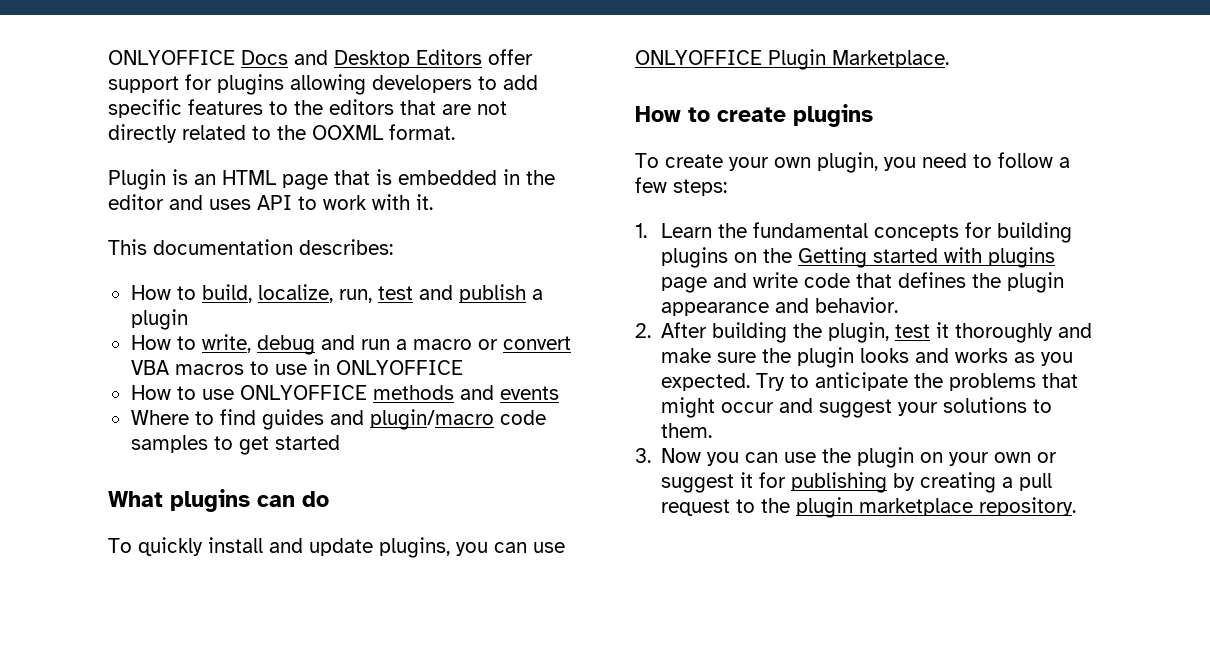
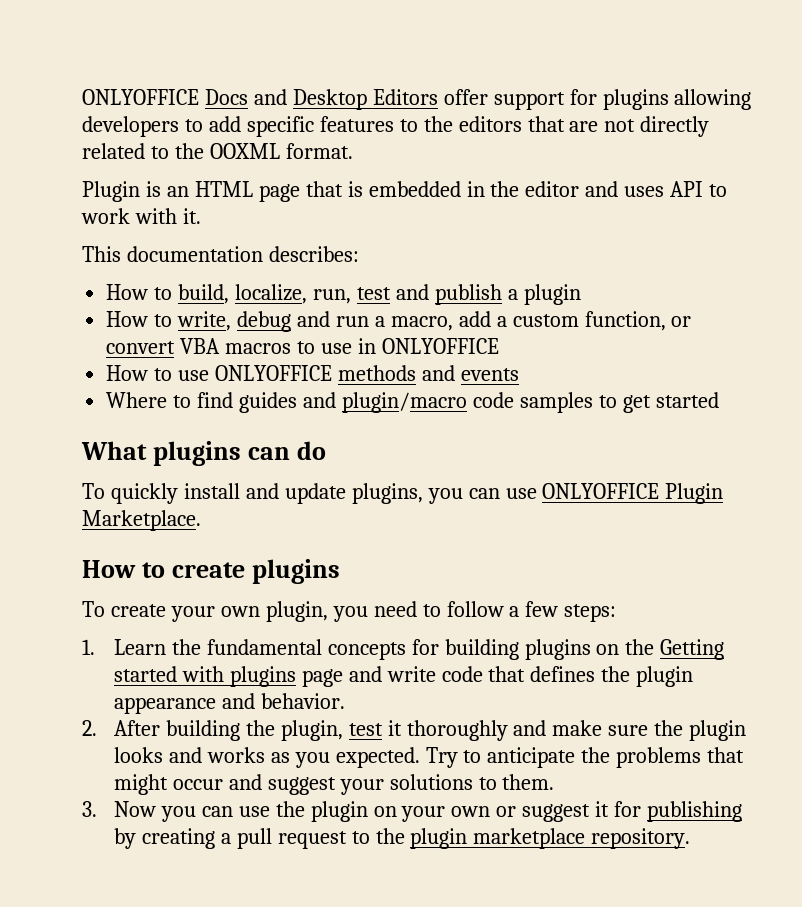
- How to write, debug and run a macro or convert VBA macros to use in ONLYOFFICE
+ How to write, debug and run a macro, add a custom function, or convert VBA macros to use in ONLYOFFICE

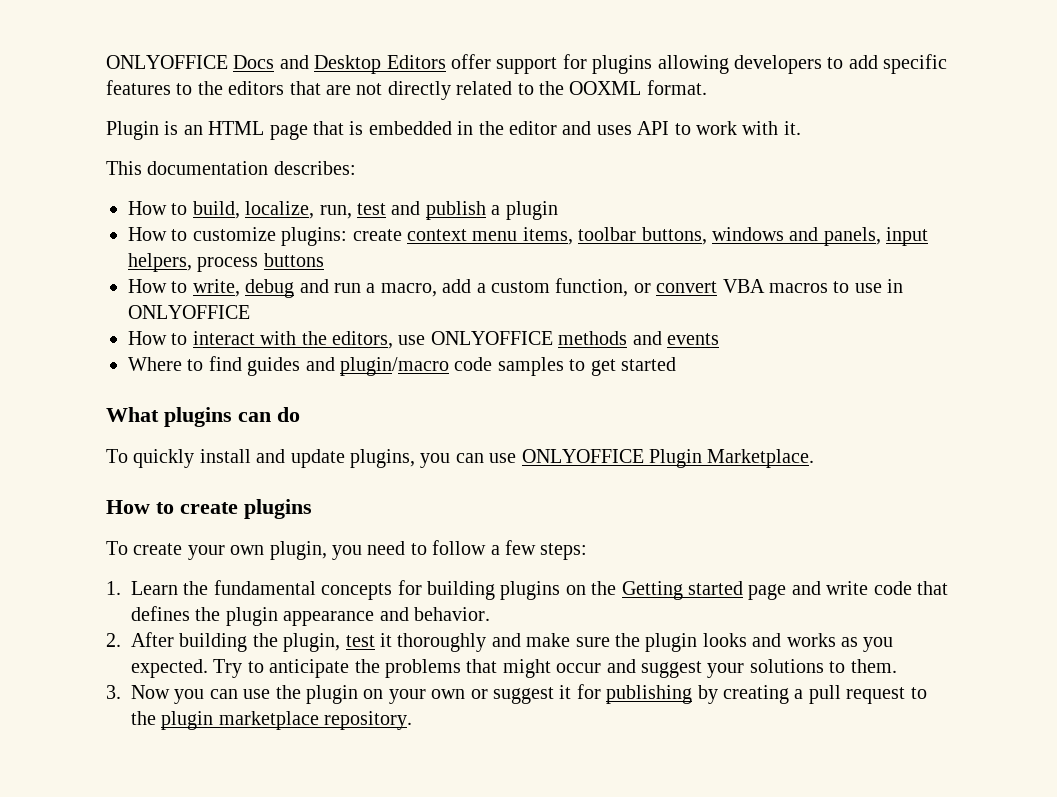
+ How to customize plugins: create context menu items, toolbar buttons, windows and panels, input helpers, process buttons
- How to use ONLYOFFICE methods and events
+ How to interact with the editors, use ONLYOFFICE methods and events
- 1. Learn the fundamental concepts for building plugins on the Getting started with plugins page and write code that defines the plugin appearance and behavior.
+ 1. Learn the fundamental concepts for building plugins on the Getting started page and write code that defines the plugin appearance and behavior.

